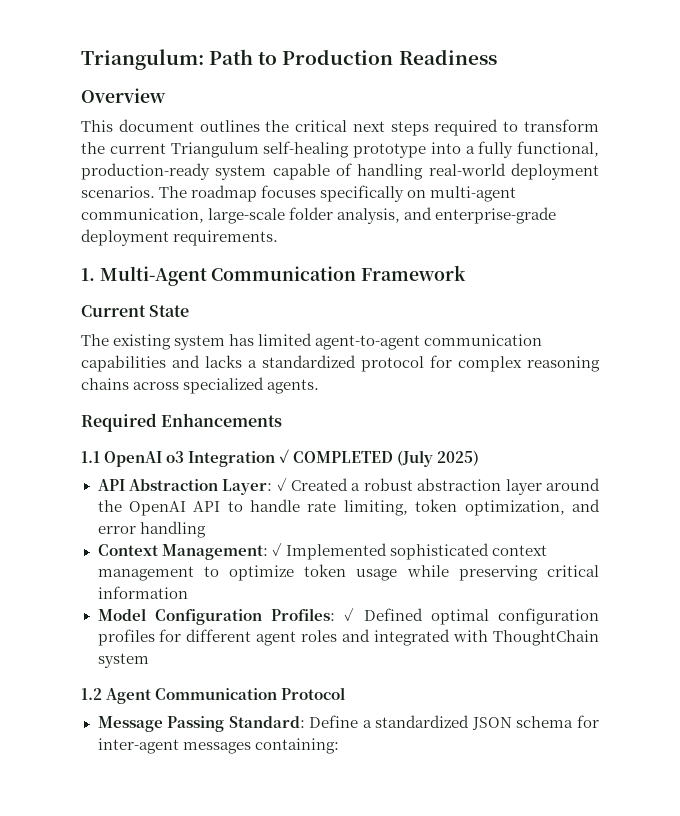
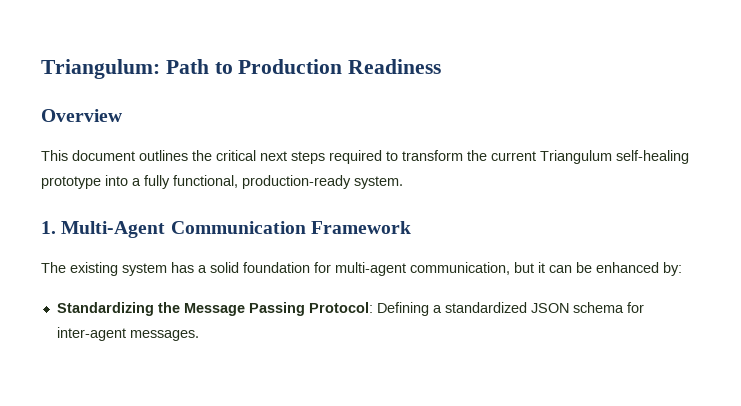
- This document outlines the critical next steps required to transform the current Triangulum self-healing prototype into a fully functional, production-ready system capable of handling real-world deployment scenarios. The roadmap focuses specifically on multi-agent communication, large-scale folder analysis, and enterprise-grade deployment requirements.
+ This document outlines the critical next steps required to transform the current Triangulum self-healing prototype into a fully functional, production-ready system.
- Current State
- The existing system has limited agent-to-agent communication capabilities and lacks a standardized protocol for complex reasoning chains across specialized agents.
- Required Enhancements
- 1.1 OpenAI o3 Integration ✓ COMPLETED (July 2025)
- API Abstraction Layer: ✓ Created a robust abstraction layer around the OpenAI API to handle rate limiting, token optimization, and error handling
- Context Management: ✓ Implemented sophisticated context management to optimize token usage while preserving critical information
- Model Configuration Profiles: ✓ Defined optimal configuration profiles for different agent roles and integrated with ThoughtChain system
- 1.2 Agent Communication Protocol
- Message Passing Standard: Define a standardized JSON schema for inter-agent messages containing:
+ The existing system has a solid foundation for multi-agent communication, but it can be enhanced by:
+ Standardizing the Message Passing Protocol: Defining a standardized JSON schema for inter-agent messages.

